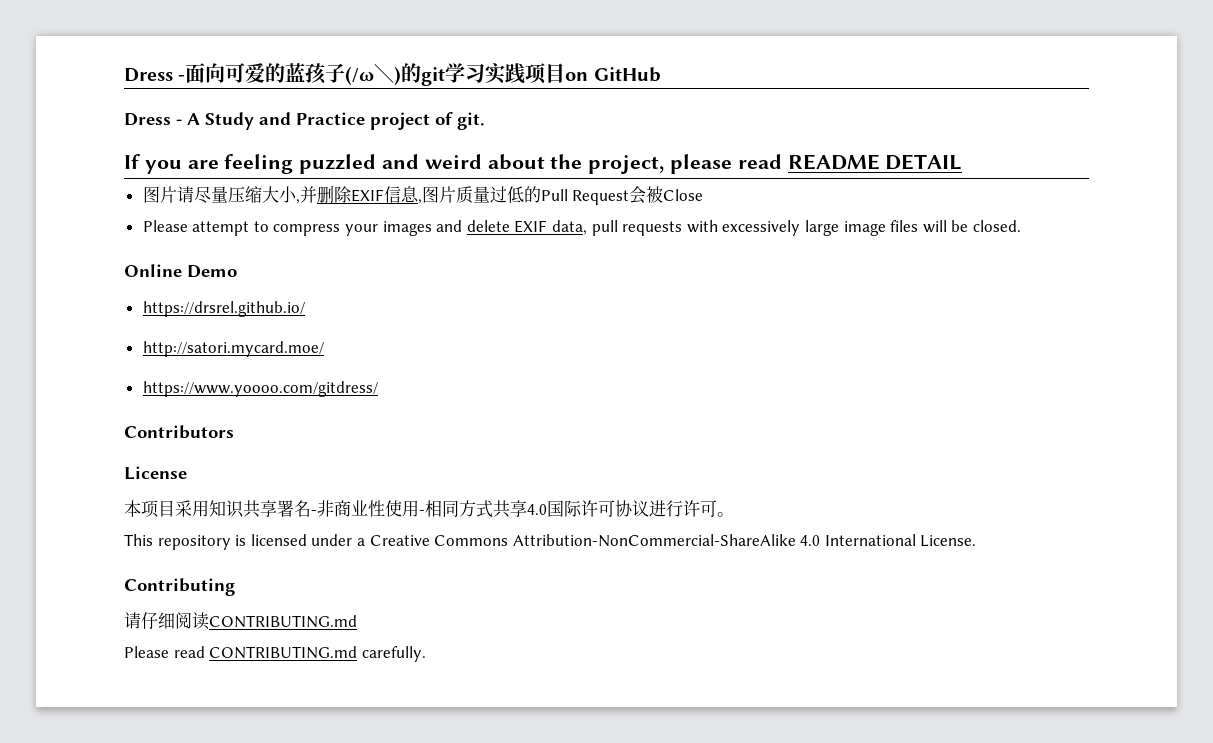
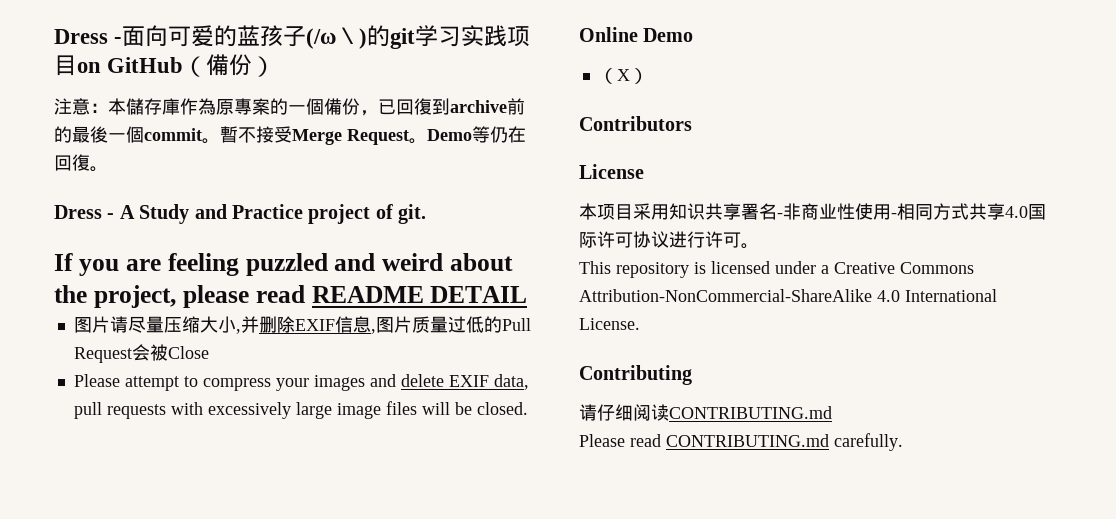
- Dress -面向可爱的蓝孩子(/ω＼)的git学习实践项目on GitHub
+ Dress -面向可爱的蓝孩子(/ω＼)的git学习实践项目on GitHub（備份）
+ 注意：本儲存庫作為原專案的一個備份，已回復到archive前的最後一個commit。暫不接受Merge Request。Demo等仍在回復。
- https://drsrel.github.io/
- http://satori.mycard.moe/
- https://www.yoooo.com/gitdress/
+ （X）

